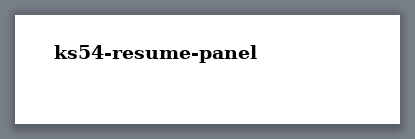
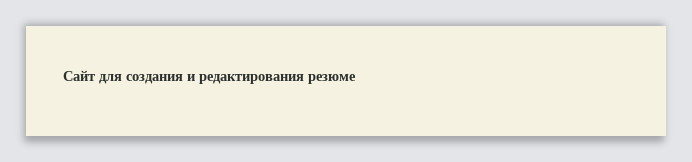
- ks54-resume-panel
+ Сайт для создания и редактирования резюме

